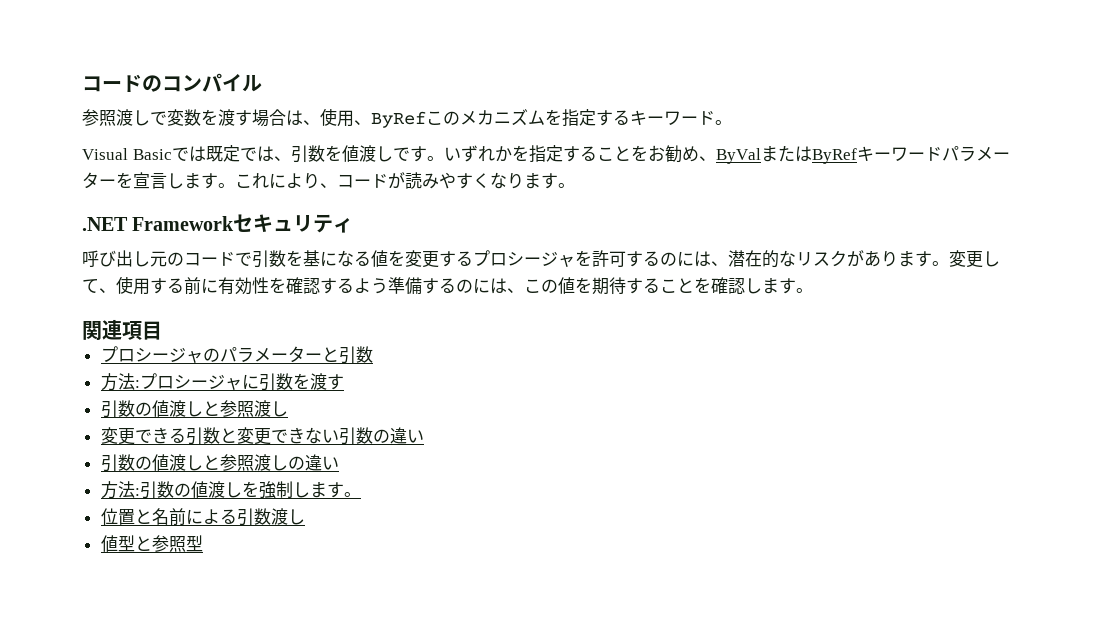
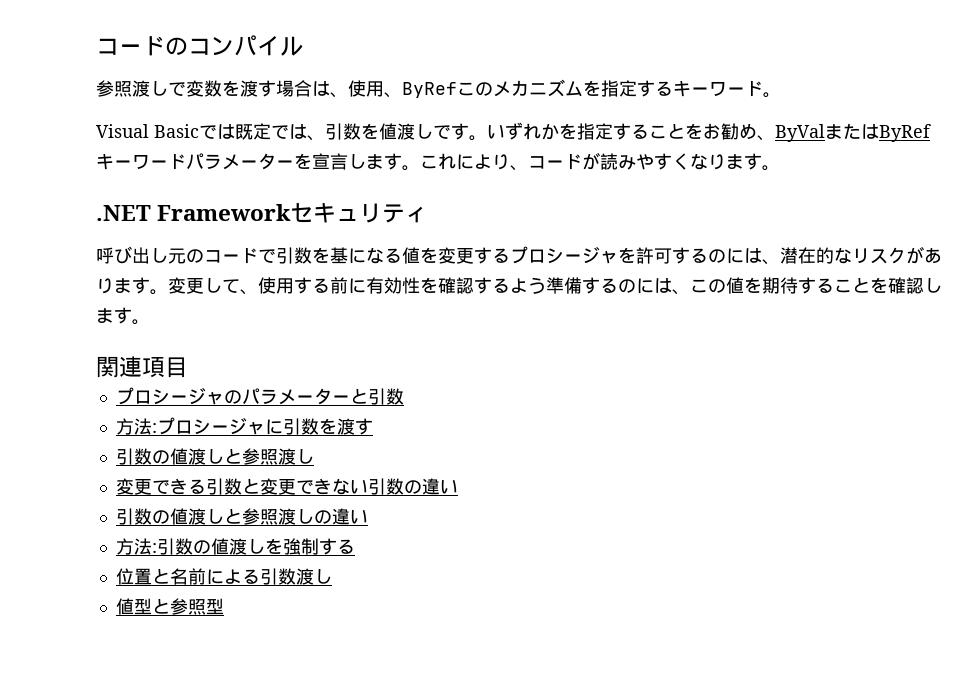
- 方法:引数の値渡しを強制します。
+ 方法:引数の値渡しを強制する

